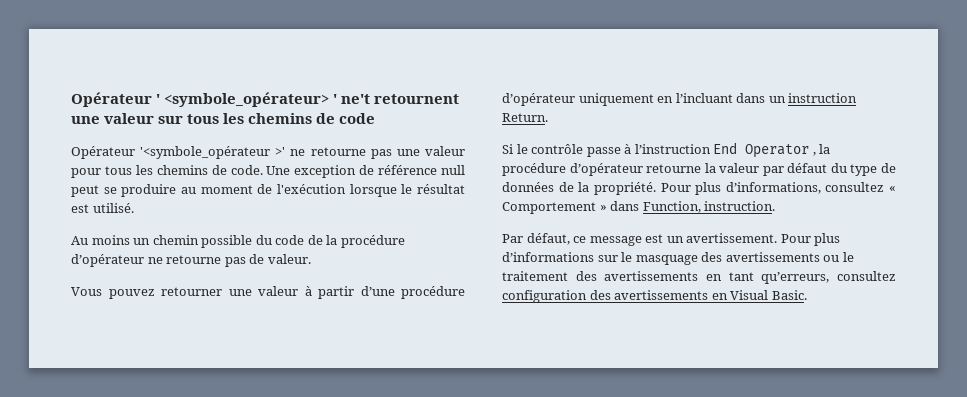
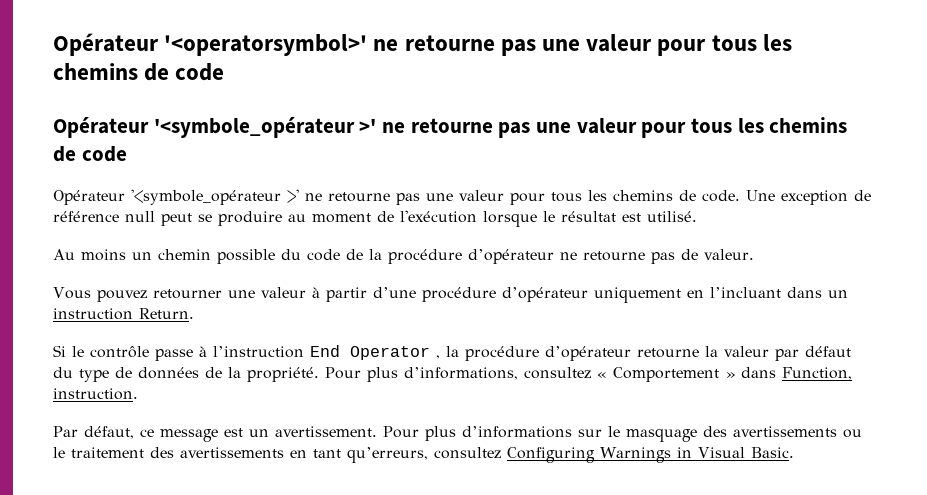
- Opérateur ' <symbole_opérateur> ' ne't retournent une valeur sur tous les chemins de code
+ Opérateur '<operatorsymbol>' ne retourne pas une valeur pour tous les chemins de code
+ Opérateur '<symbole_opérateur >' ne retourne pas une valeur pour tous les chemins de code
- Pour plus d’informations sur le masquage des avertissements ou le traitement des avertissements en tant qu’erreurs, consultez configuration des avertissements en Visual Basic.
+ Pour plus d’informations sur le masquage des avertissements ou le traitement des avertissements en tant qu’erreurs, consultez Configuring Warnings in Visual Basic.

